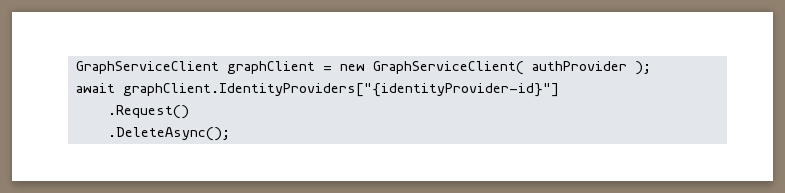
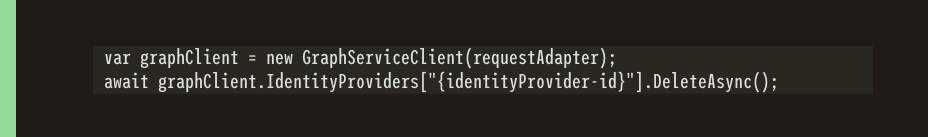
- GraphServiceClient graphClient = new GraphServiceClient( authProvider );
- await graphClient.IdentityProviders["{identityProvider-id}"]
- .Request()
- .DeleteAsync();
+ var graphClient = new GraphServiceClient(requestAdapter);
+ await graphClient.IdentityProviders["{identityProvider-id}"].DeleteAsync();

